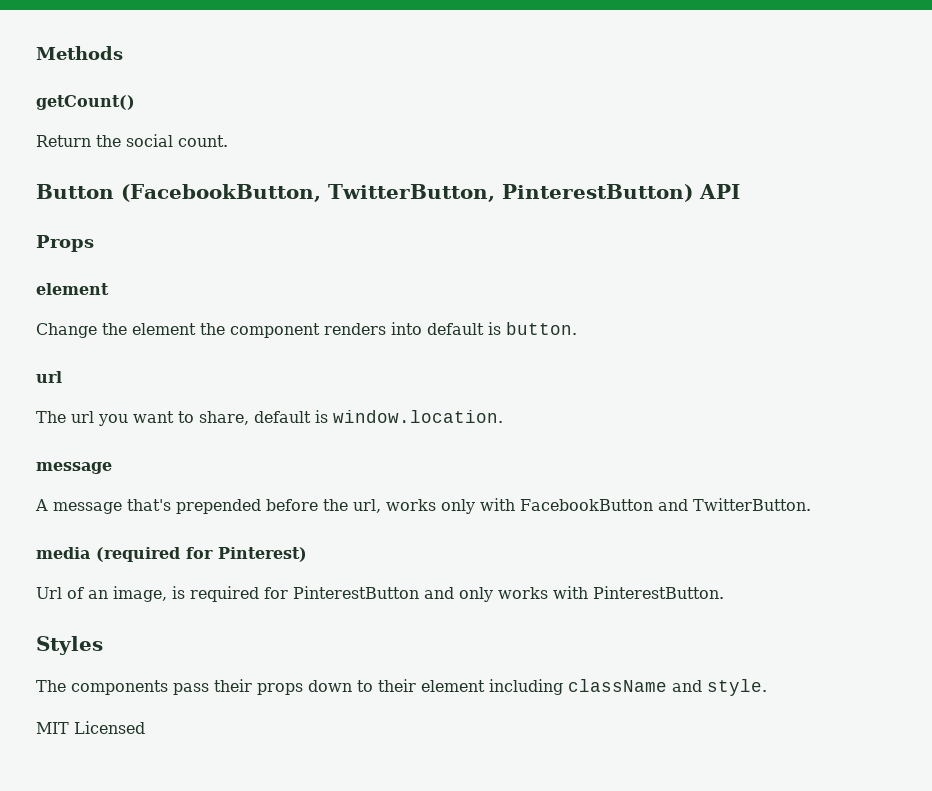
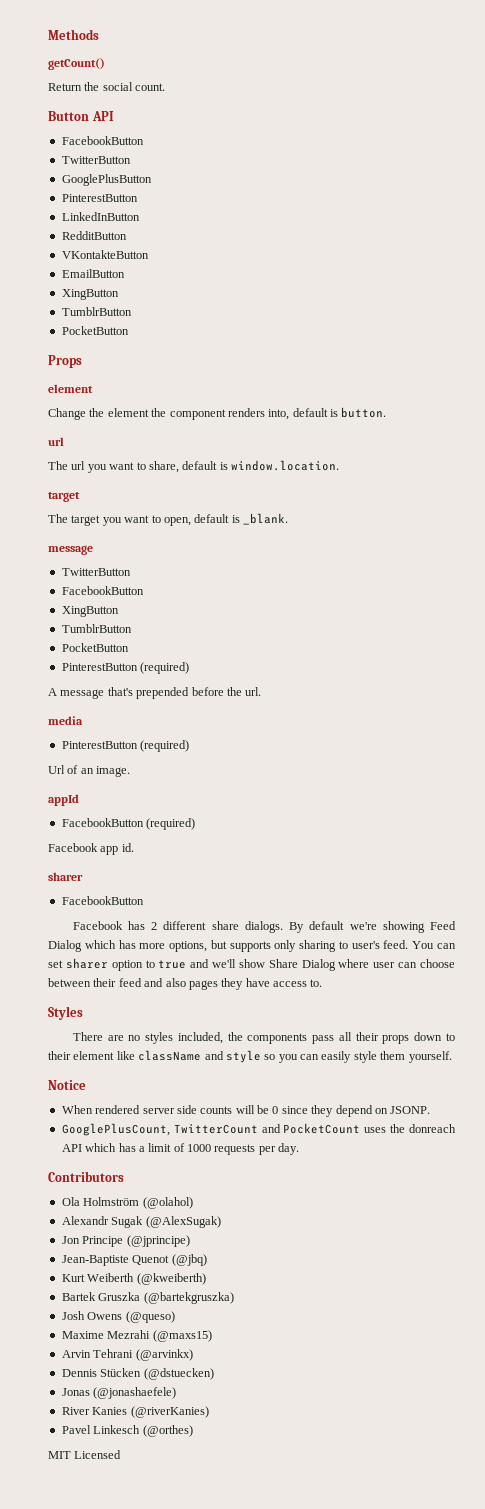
- Button (FacebookButton, TwitterButton, PinterestButton) API
+ Button API
+ FacebookButton
+ TwitterButton
+ GooglePlusButton
+ PinterestButton
+ LinkedInButton
+ RedditButton
+ VKontakteButton
+ EmailButton
+ XingButton
+ TumblrButton
+ PocketButton
- Change the element the component renders into default is button.
+ Change the element the component renders into, default is button.
  The url you want to share, default is window.location.
+ target
+ The target you want to open, default is _blank.
  message
+ TwitterButton
+ FacebookButton
+ XingButton
+ TumblrButton
+ PocketButton
+ PinterestButton (required)
- A message that's prepended before the url, works only with FacebookButton and TwitterButton.
- media (required for Pinterest)
- Url of an image, is required for PinterestButton and only works with PinterestButton.
+ A message that's prepended before the url.
+ media
+ PinterestButton (required)
+ Url of an image.
+ appId
+ FacebookButton (required)
+ Facebook app id.
+ sharer
+ FacebookButton
+ Facebook has 2 different share dialogs. By default we're showing Feed Dialog which has more options, but supports only sharing to user's feed. You can set sharer option to true and we'll show Share Dialog where user can choose between their feed and also pages they have access to.
  Styles
- The components pass their props down to their element including className and style.
+ There are no styles included, the components pass all their props down to their element like className and style so you can easily style them yourself.
+ Notice
+ When rendered server side counts will be 0 since they depend on JSONP.
+ GooglePlusCount, TwitterCount and PocketCount uses the donreach API which has a limit of 1000 requests per day.
+ Contributors
+ Ola Holmström (@olahol)
+ Alexandr Sugak (@AlexSugak)
+ Jon Principe (@jprincipe)
+ Jean-Baptiste Quenot (@jbq)
+ Kurt Weiberth (@kweiberth)
+ Bartek Gruszka (@bartekgruszka)
+ Josh Owens (@queso)
+ Maxime Mezrahi (@maxs15)
+ Arvin Tehrani (@arvinkx)
+ Dennis Stücken (@dstuecken)
+ Jonas (@jonashaefele)
+ River Kanies (@riverKanies)
+ Pavel Linkesch (@orthes)

